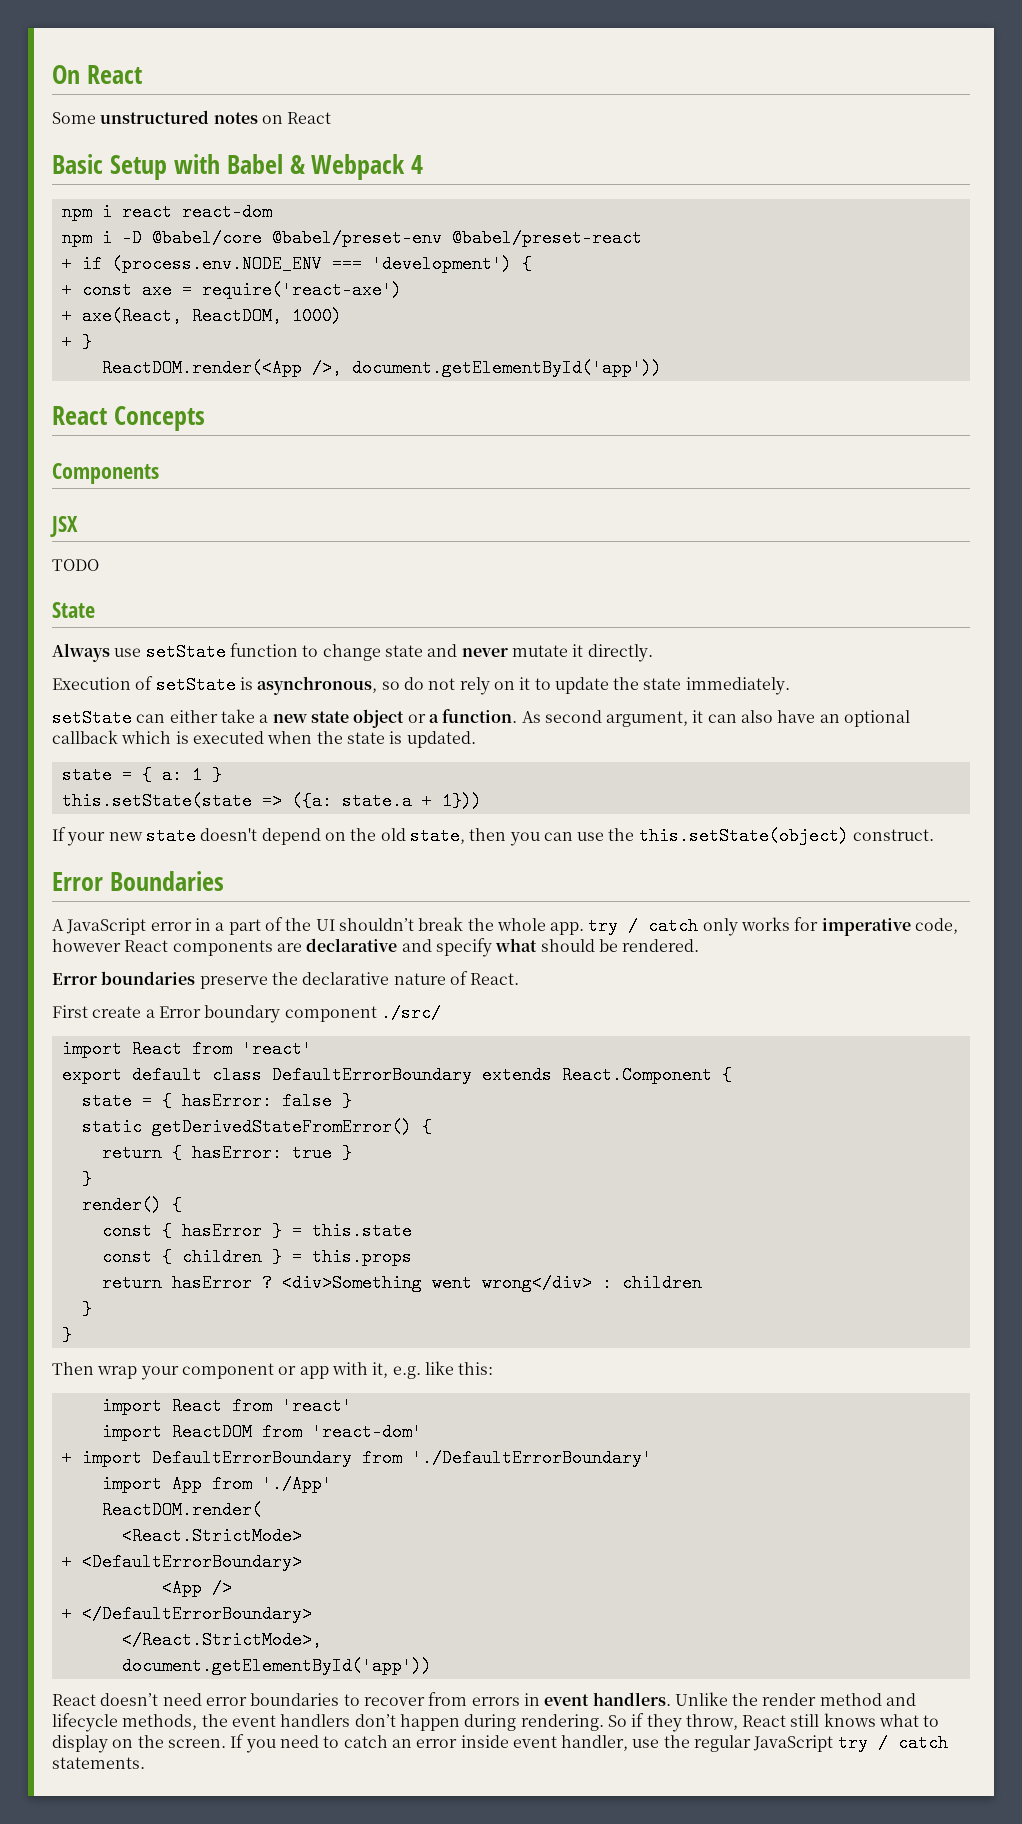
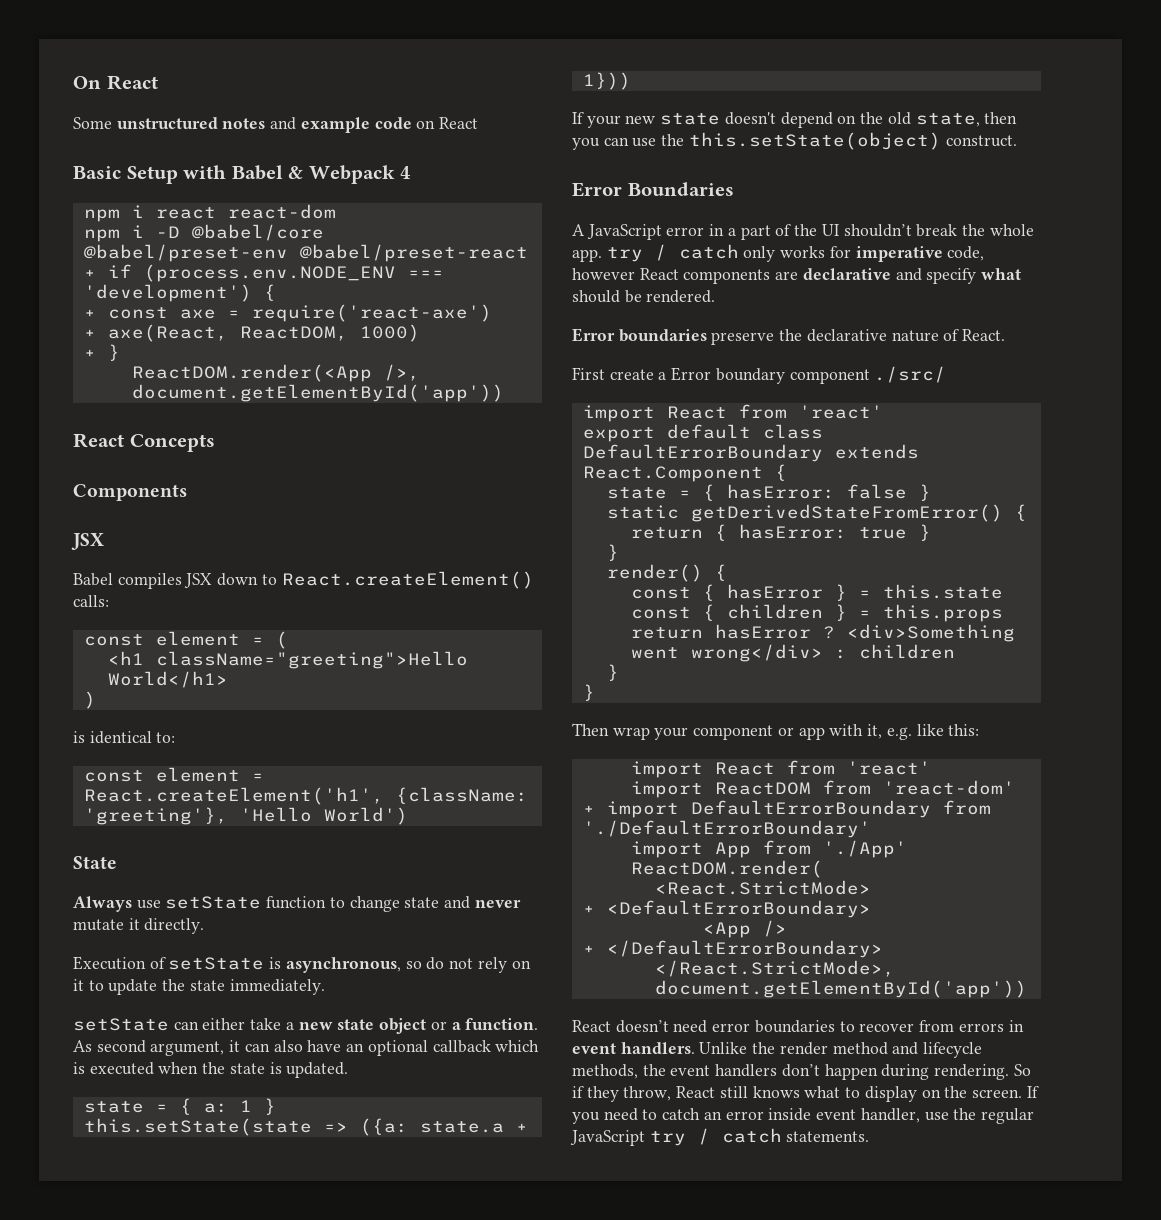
- Some unstructured notes on React
+ Some unstructured notes and example code on React
- TODO
+ Babel compiles JSX down to React.createElement() calls:
+ const element = (
+ <h1 className="greeting">Hello World</h1>
+ )
+ is identical to:
+ const element = React.createElement('h1', {className: 'greeting'}, 'Hello World')

